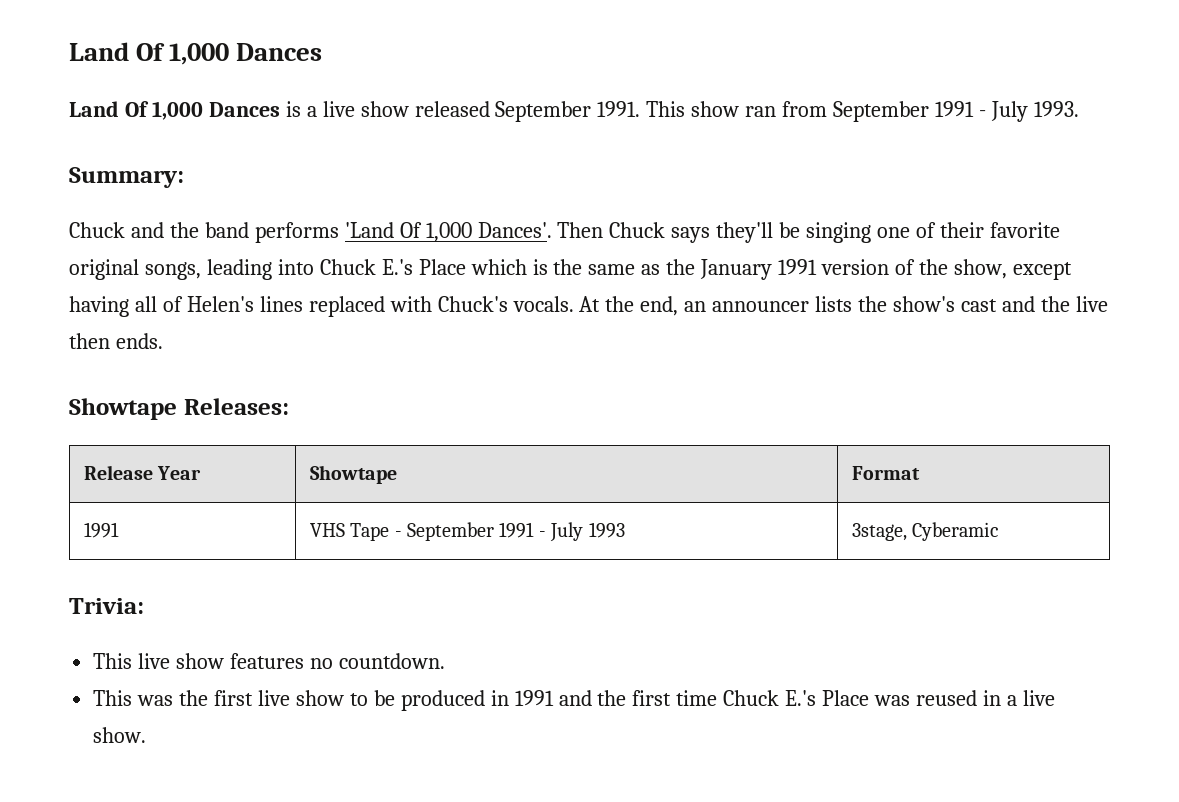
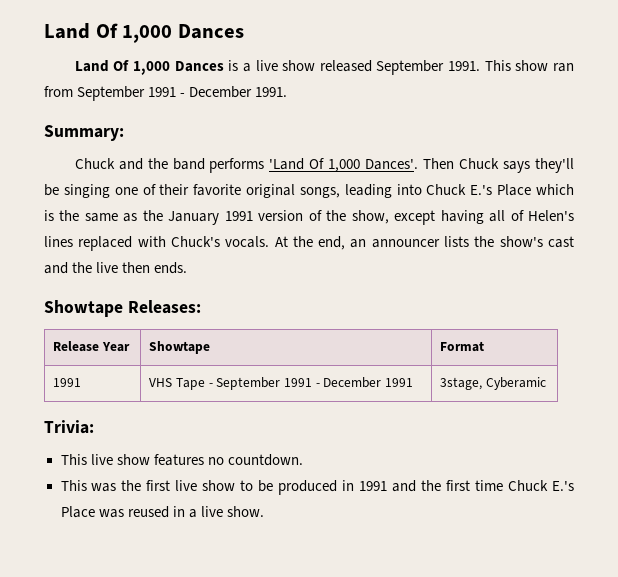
- This show ran from September 1991 - July 1993.
+ This show ran from September 1991 - December 1991.
- 1991 | VHS Tape - September 1991 - July 1993 | 3stage, Cyberamic
+ 1991 | VHS Tape - September 1991 - December 1991 | 3stage, Cyberamic

